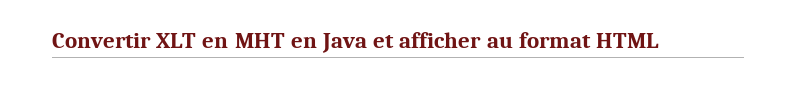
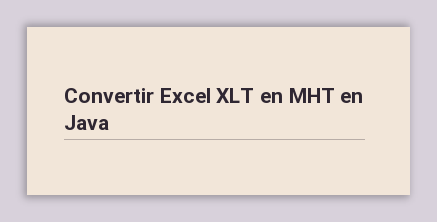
- Convertir XLT en MHT en Java et afficher au format HTML
+ Convertir Excel XLT en MHT en Java

